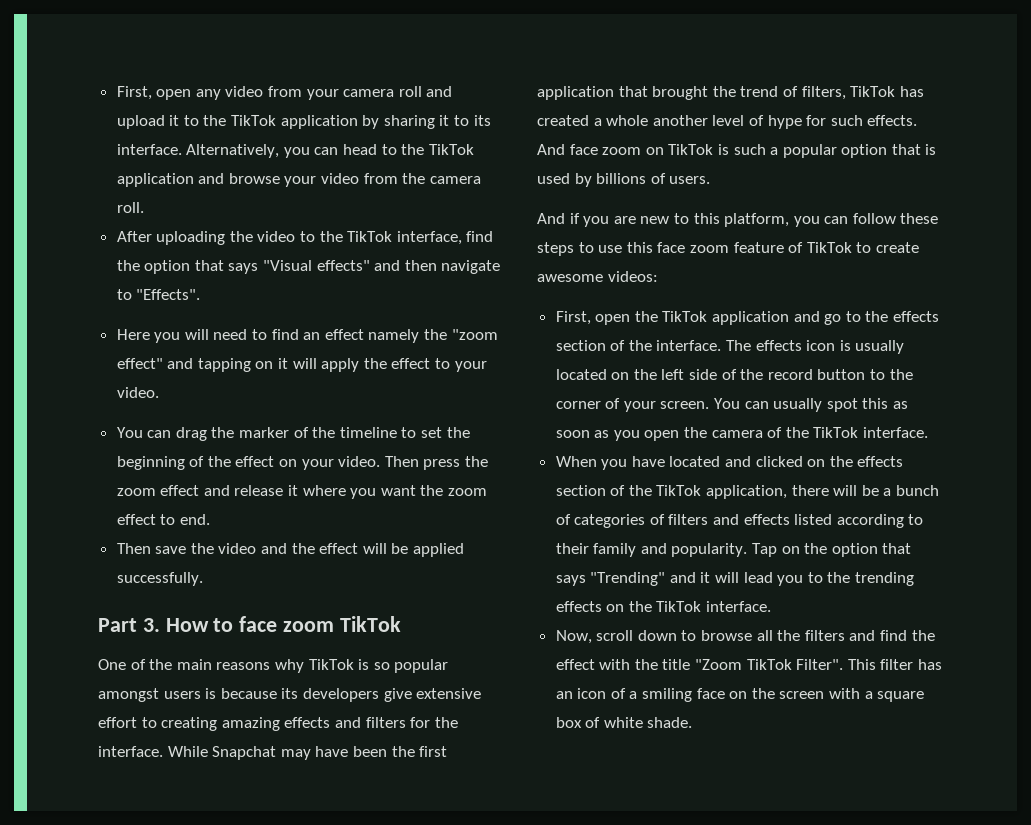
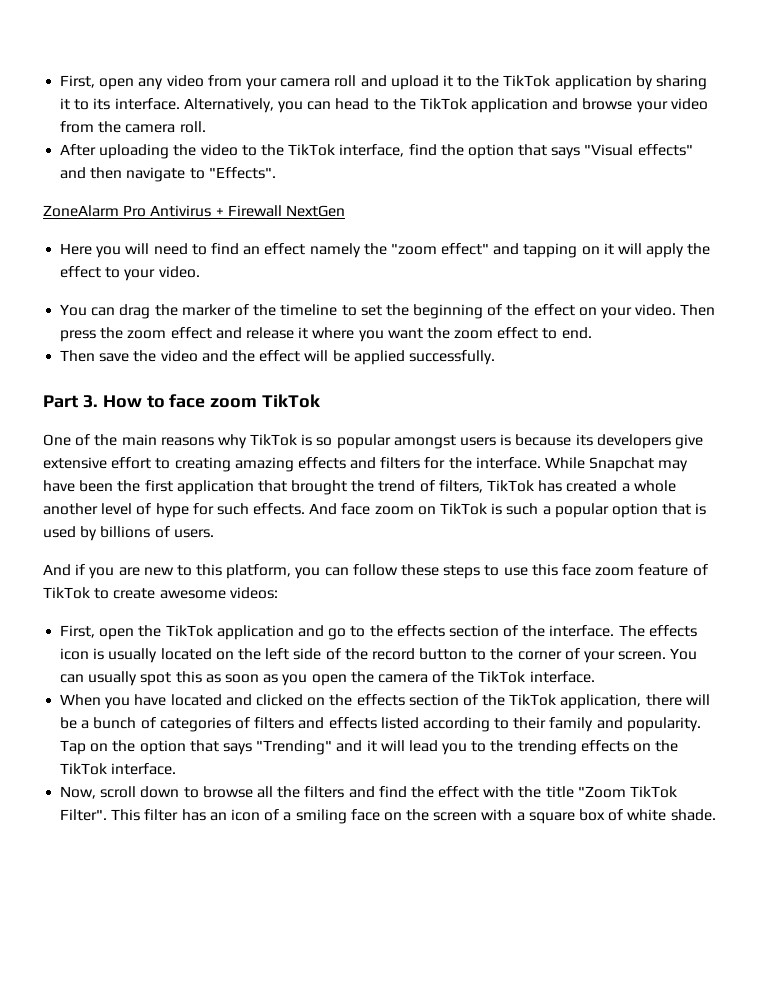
+ ZoneAlarm Pro Antivirus + Firewall NextGen

